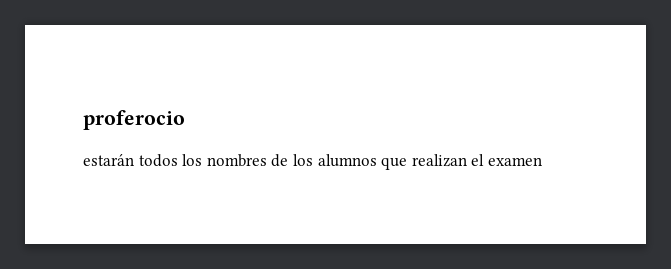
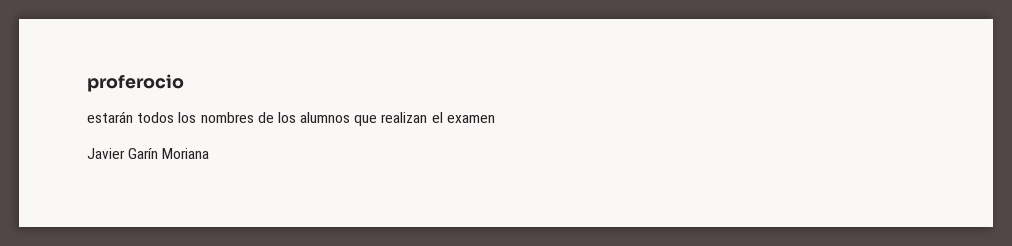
+ Javier Garín Moriana

